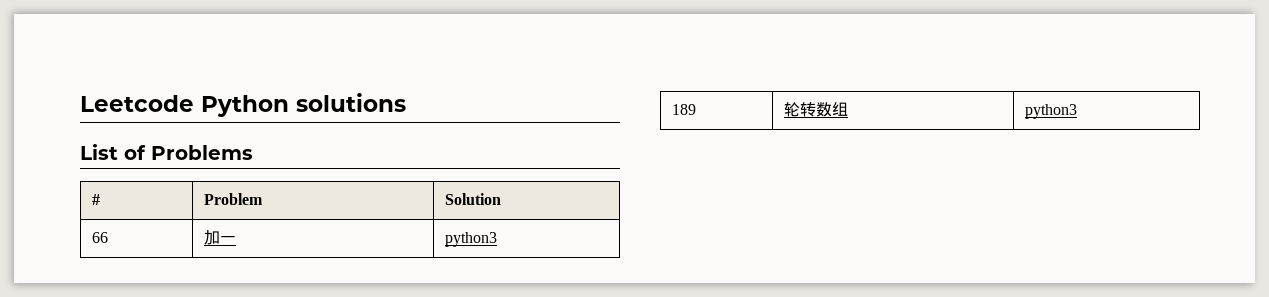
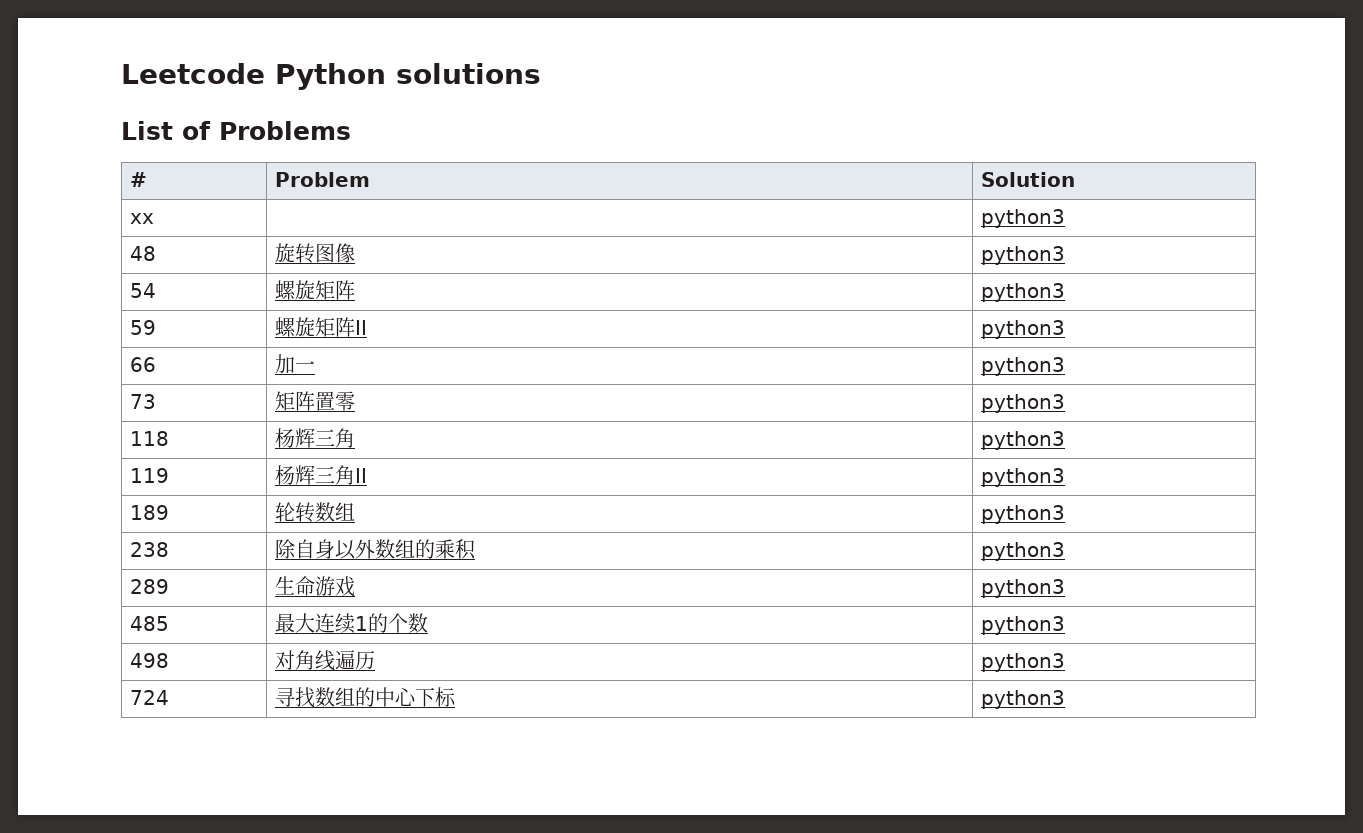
+ xx | | python3
+ 48 | 旋转图像 | python3
+ 54 | 螺旋矩阵 | python3
+ 59 | 螺旋矩阵II | python3
  66 | 加一 | python3
+ 73 | 矩阵置零 | python3
+ 118 | 杨辉三角 | python3
+ 119 | 杨辉三角II | python3
  189 | 轮转数组 | python3
+ 238 | 除自身以外数组的乘积 | python3
+ 289 | 生命游戏 | python3
+ 485 | 最大连续1的个数 | python3
+ 498 | 对角线遍历 | python3
+ 724 | 寻找数组的中心下标 | python3

